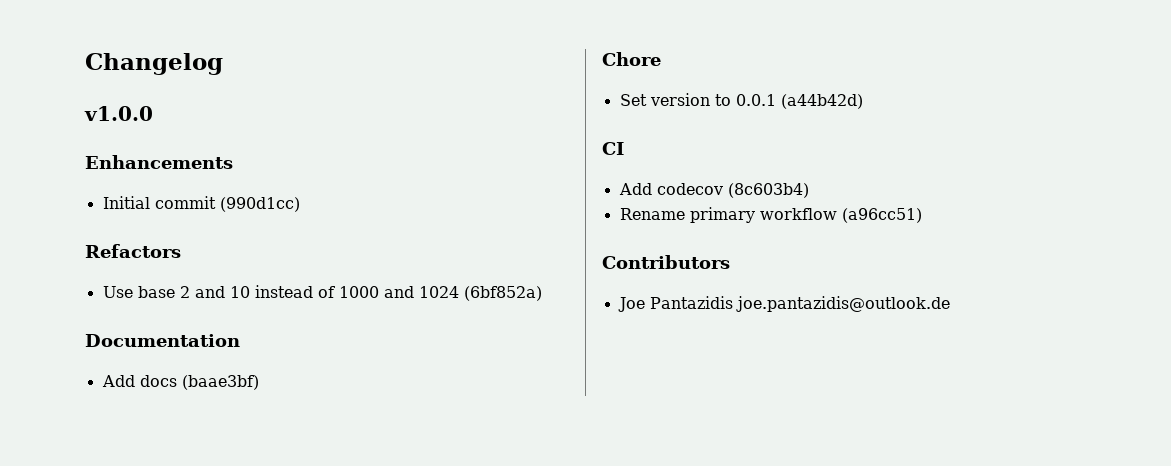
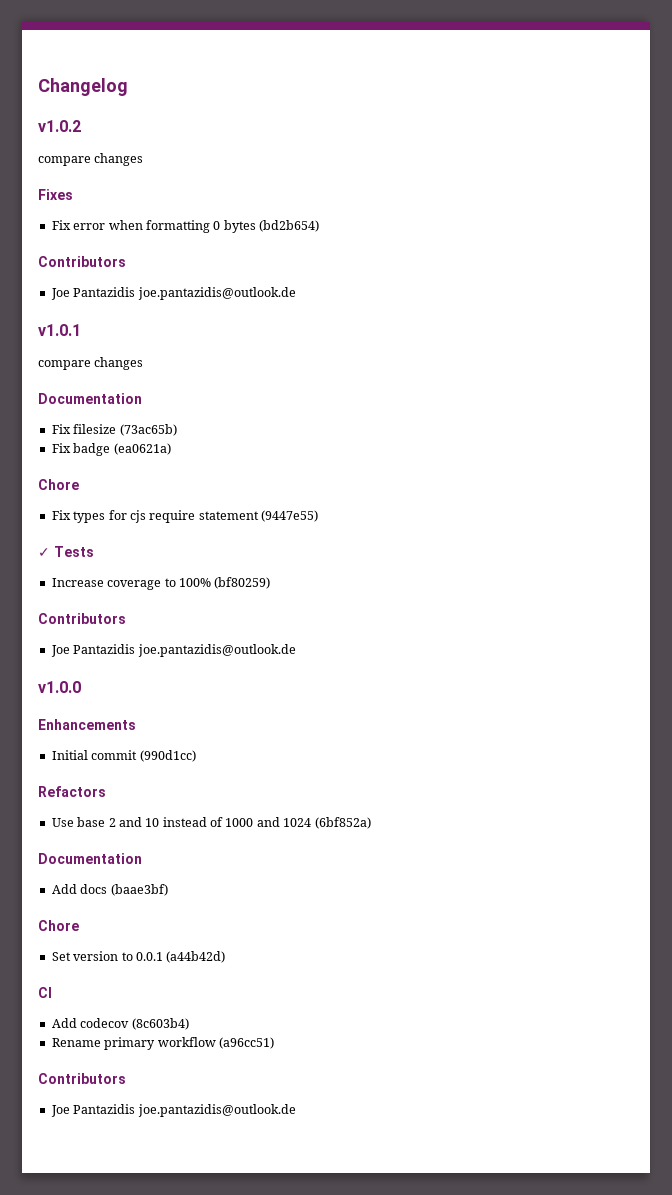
+ v1.0.2
+ compare changes
+ Fixes
+ Fix error when formatting 0 bytes (bd2b654)
+ Contributors
+ Joe Pantazidis joe.pantazidis@outlook.de
+ v1.0.1
+ compare changes
+ Documentation
+ Fix filesize (73ac65b)
+ Fix badge (ea0621a)
+ Chore
+ Fix types for cjs require statement (9447e55)
+ ✓ Tests
+ Increase coverage to 100% (bf80259)
+ Contributors
+ Joe Pantazidis joe.pantazidis@outlook.de

